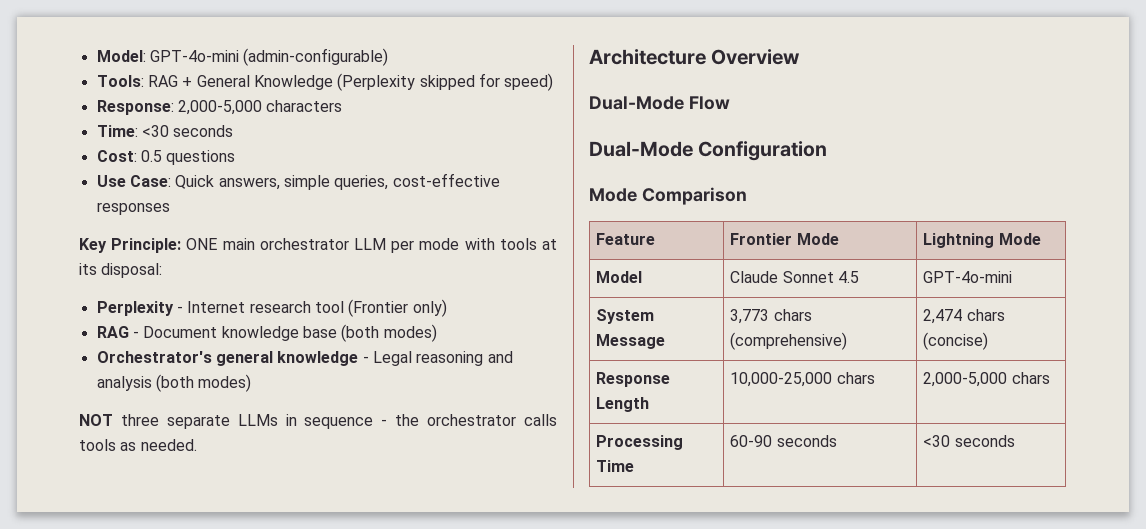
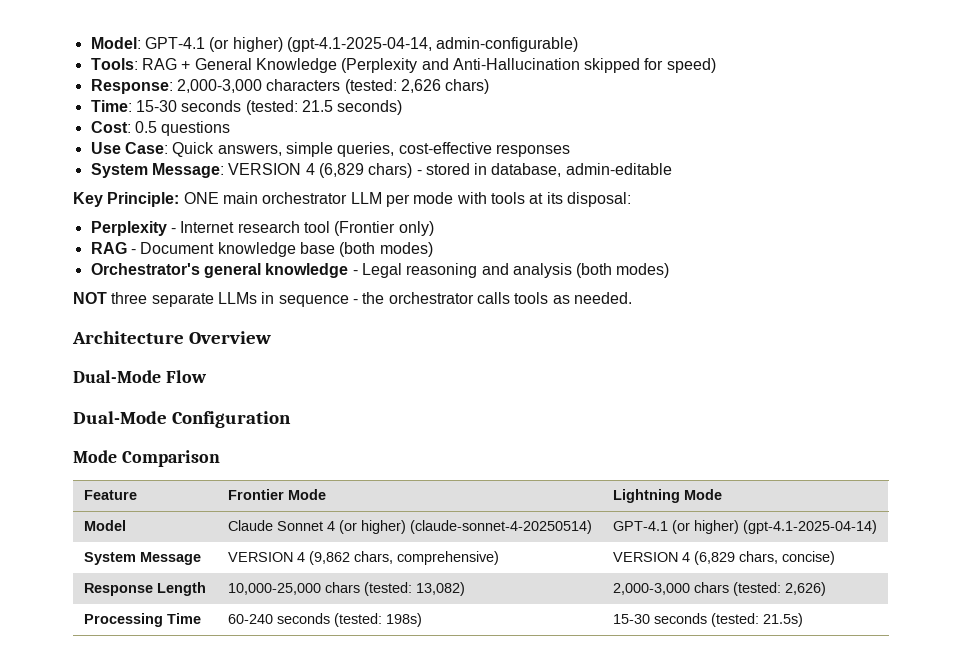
- Model: GPT-4o-mini (admin-configurable)
+ Model: GPT-4.1 (or higher) (gpt-4.1-2025-04-14, admin-configurable)
- Tools: RAG + General Knowledge (Perplexity skipped for speed)
+ Tools: RAG + General Knowledge (Perplexity and Anti-Hallucination skipped for speed)
- Response: 2,000-5,000 characters
+ Response: 2,000-3,000 characters (tested: 2,626 chars)
- Time: <30 seconds
+ Time: 15-30 seconds (tested: 21.5 seconds)
+ System Message: VERSION 4 (6,829 chars) - stored in database, admin-editable
- Model | Claude Sonnet 4.5 | GPT-4o-mini
- System Message | 3,773 chars (comprehensive) | 2,474 chars (concise)
+ Model | Claude Sonnet 4 (or higher) (claude-sonnet-4-20250514) | GPT-4.1 (or higher) (gpt-4.1-2025-04-14)
+ System Message | VERSION 4 (9,862 chars, comprehensive) | VERSION 4 (6,829 chars, concise)
- Response Length | 10,000-25,000 chars | 2,000-5,000 chars
+ Response Length | 10,000-25,000 chars (tested: 13,082) | 2,000-3,000 chars (tested: 2,626)
- Processing Time | 60-90 seconds | <30 seconds
+ Processing Time | 60-240 seconds (tested: 198s) | 15-30 seconds (tested: 21.5s)

